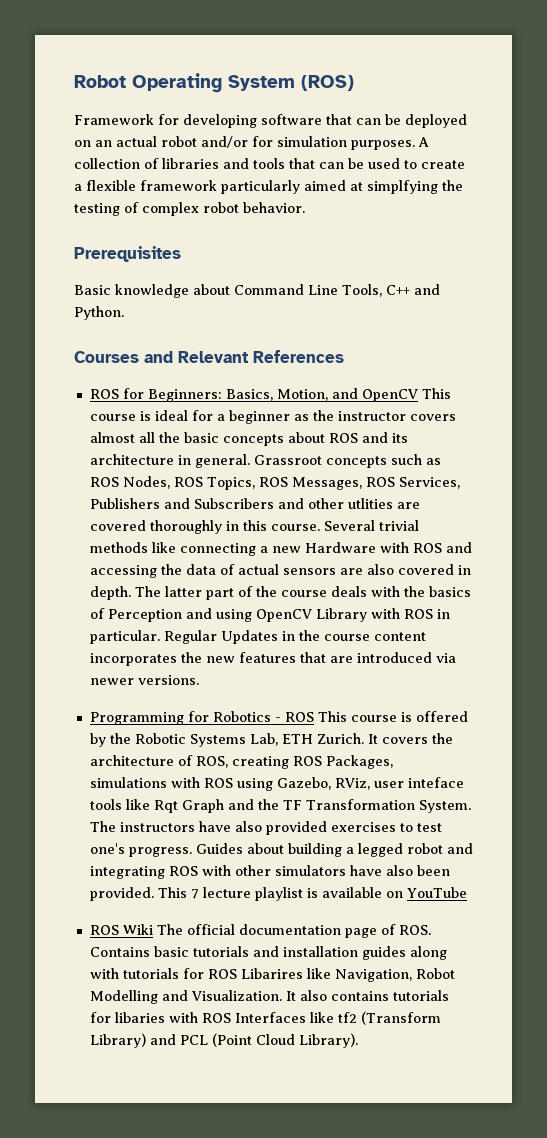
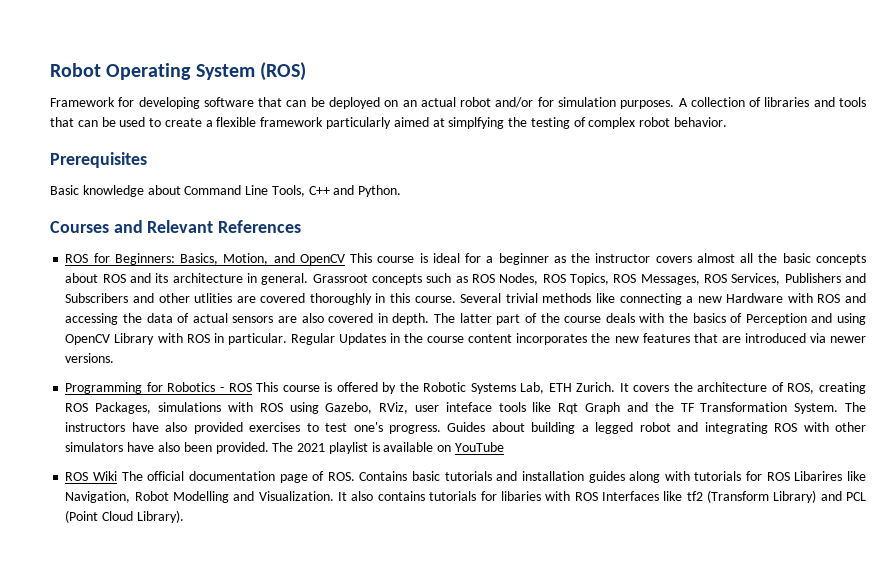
- This 7 lecture playlist is available on YouTube
+ The 2021 playlist is available on YouTube

